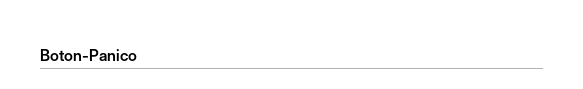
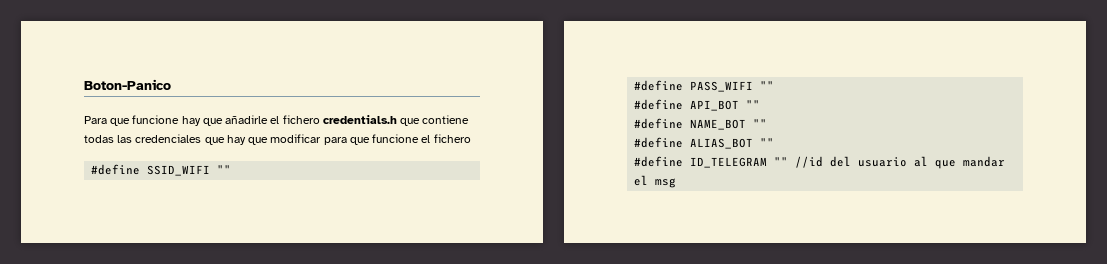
+ Para que funcione hay que añadirle el fichero credentials.h que contiene todas las credenciales que hay que modificar para que funcione el fichero
+ #define SSID_WIFI ""
+ #define PASS_WIFI ""
+ #define API_BOT ""
+ #define NAME_BOT ""
+ #define ALIAS_BOT ""
+ #define ID_TELEGRAM "" //id del usuario al que mandar el msg

